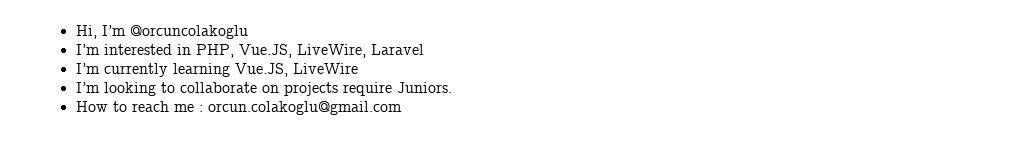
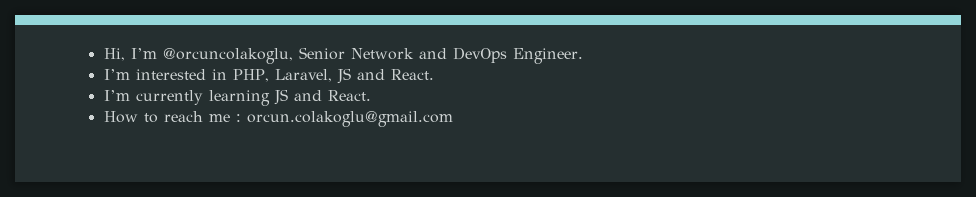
- Hi, I’m @orcuncolakoglu
+ Hi, I’m @orcuncolakoglu, Senior Network and DevOps Engineer.
- I’m interested in PHP, Vue.JS, LiveWire, Laravel
+ I’m interested in PHP, Laravel, JS and React.
- I’m currently learning Vue.JS, LiveWire
- I’m looking to collaborate on projects require Juniors.
+ I’m currently learning JS and React.

